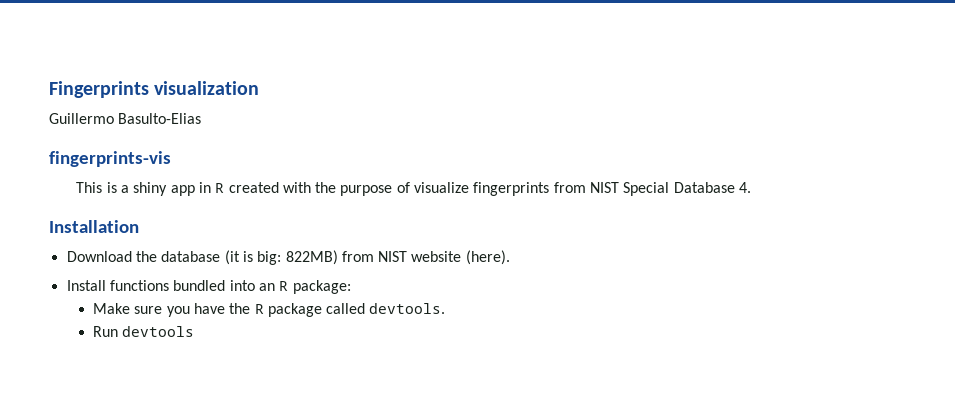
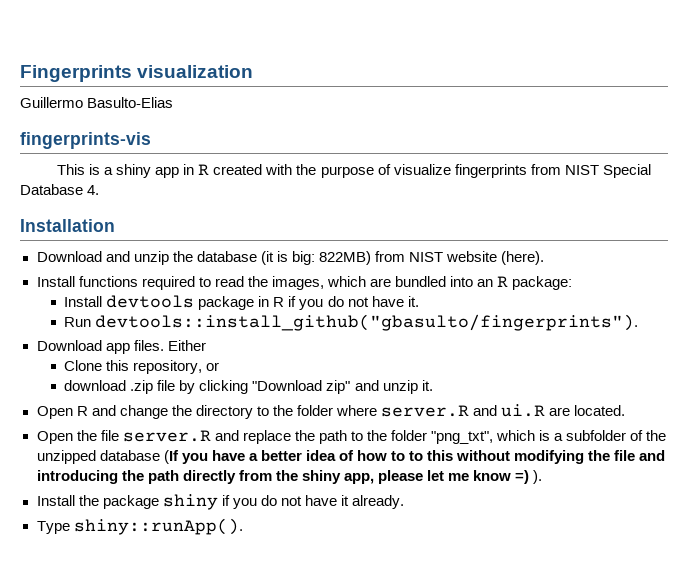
- Download the database (it is big: 822MB) from NIST website (here).
+ Download and unzip the database (it is big: 822MB) from NIST website (here).
- Install functions bundled into an R package:
+ Install functions required to read the images, which are bundled into an R package:
- Make sure you have the R package called devtools.
- Run devtools
+ Install devtools package in R if you do not have it.
+ Run devtools::install_github("gbasulto/fingerprints").
+ Download app files. Either
+ Clone this repository, or
+ download .zip file by clicking "Download zip" and unzip it.
+ Open R and change the directory to the folder where server.R and ui.R are located.
+ Open the file server.R and replace the path to the folder "png_txt", which is a subfolder of the unzipped database (If you have a better idea of how to to this without modifying the file and introducing the path directly from the shiny app, please let me know =) ).
+ Install the package shiny if you do not have it already.
+ Type shiny::runApp().

